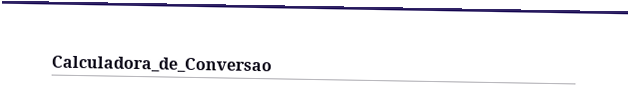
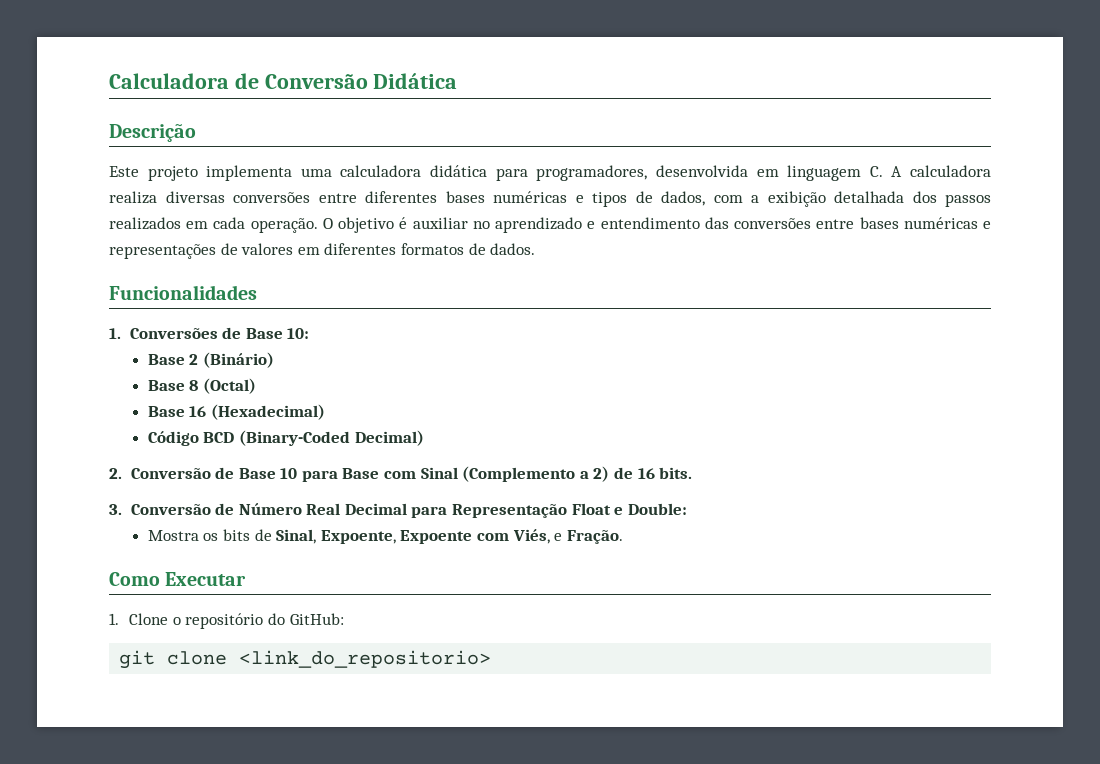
- Calculadora_de_Conversao
+ Calculadora de Conversão Didática
+ Descrição
+ Este projeto implementa uma calculadora didática para programadores, desenvolvida em linguagem C. A calculadora realiza diversas conversões entre diferentes bases numéricas e tipos de dados, com a exibição detalhada dos passos realizados em cada operação. O objetivo é auxiliar no aprendizado e entendimento das conversões entre bases numéricas e representações de valores em diferentes formatos de dados.
+ Funcionalidades
+ 1. Conversões de Base 10:
+ Base 2 (Binário)
+ Base 8 (Octal)
+ Base 16 (Hexadecimal)
+ Código BCD (Binary-Coded Decimal)
+ 2. Conversão de Base 10 para Base com Sinal (Complemento a 2) de 16 bits.
+ 3. Conversão de Número Real Decimal para Representação Float e Double:
+ Mostra os bits de Sinal, Expoente, Expoente com Viés, e Fração.
+ Como Executar
+ 1. Clone o repositório do GitHub:
+ git clone <link_do_repositorio>

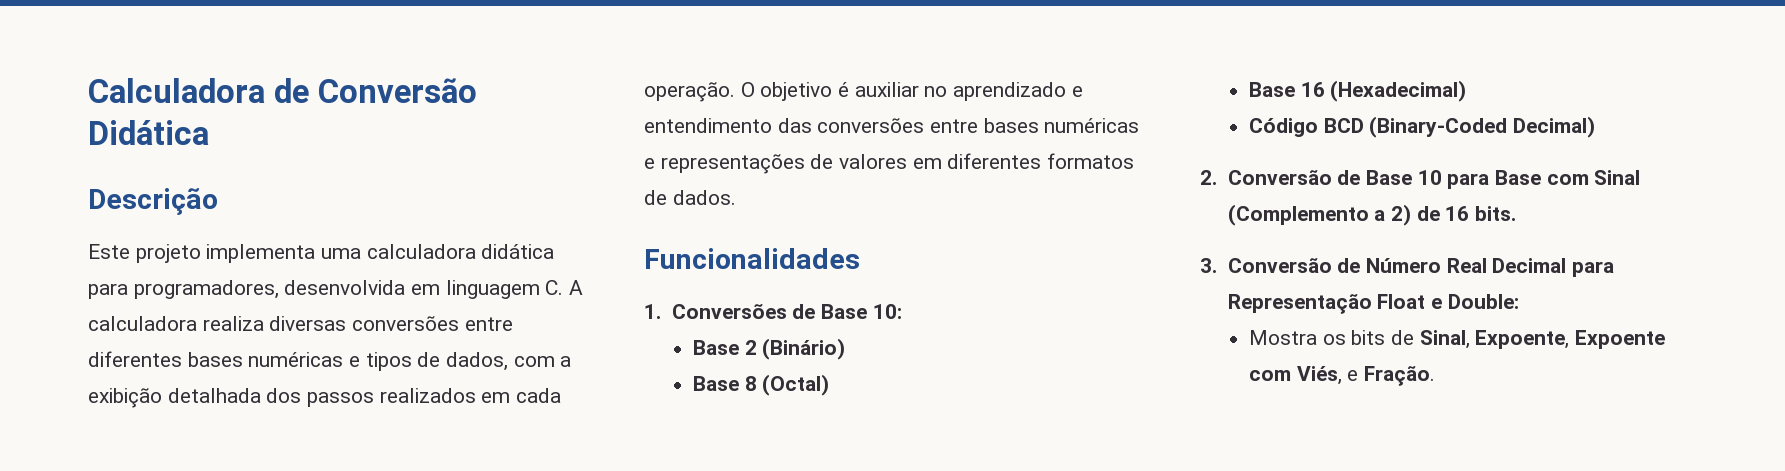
- Como Executar
- 1. Clone o repositório do GitHub:
- git clone <link_do_repositorio>

